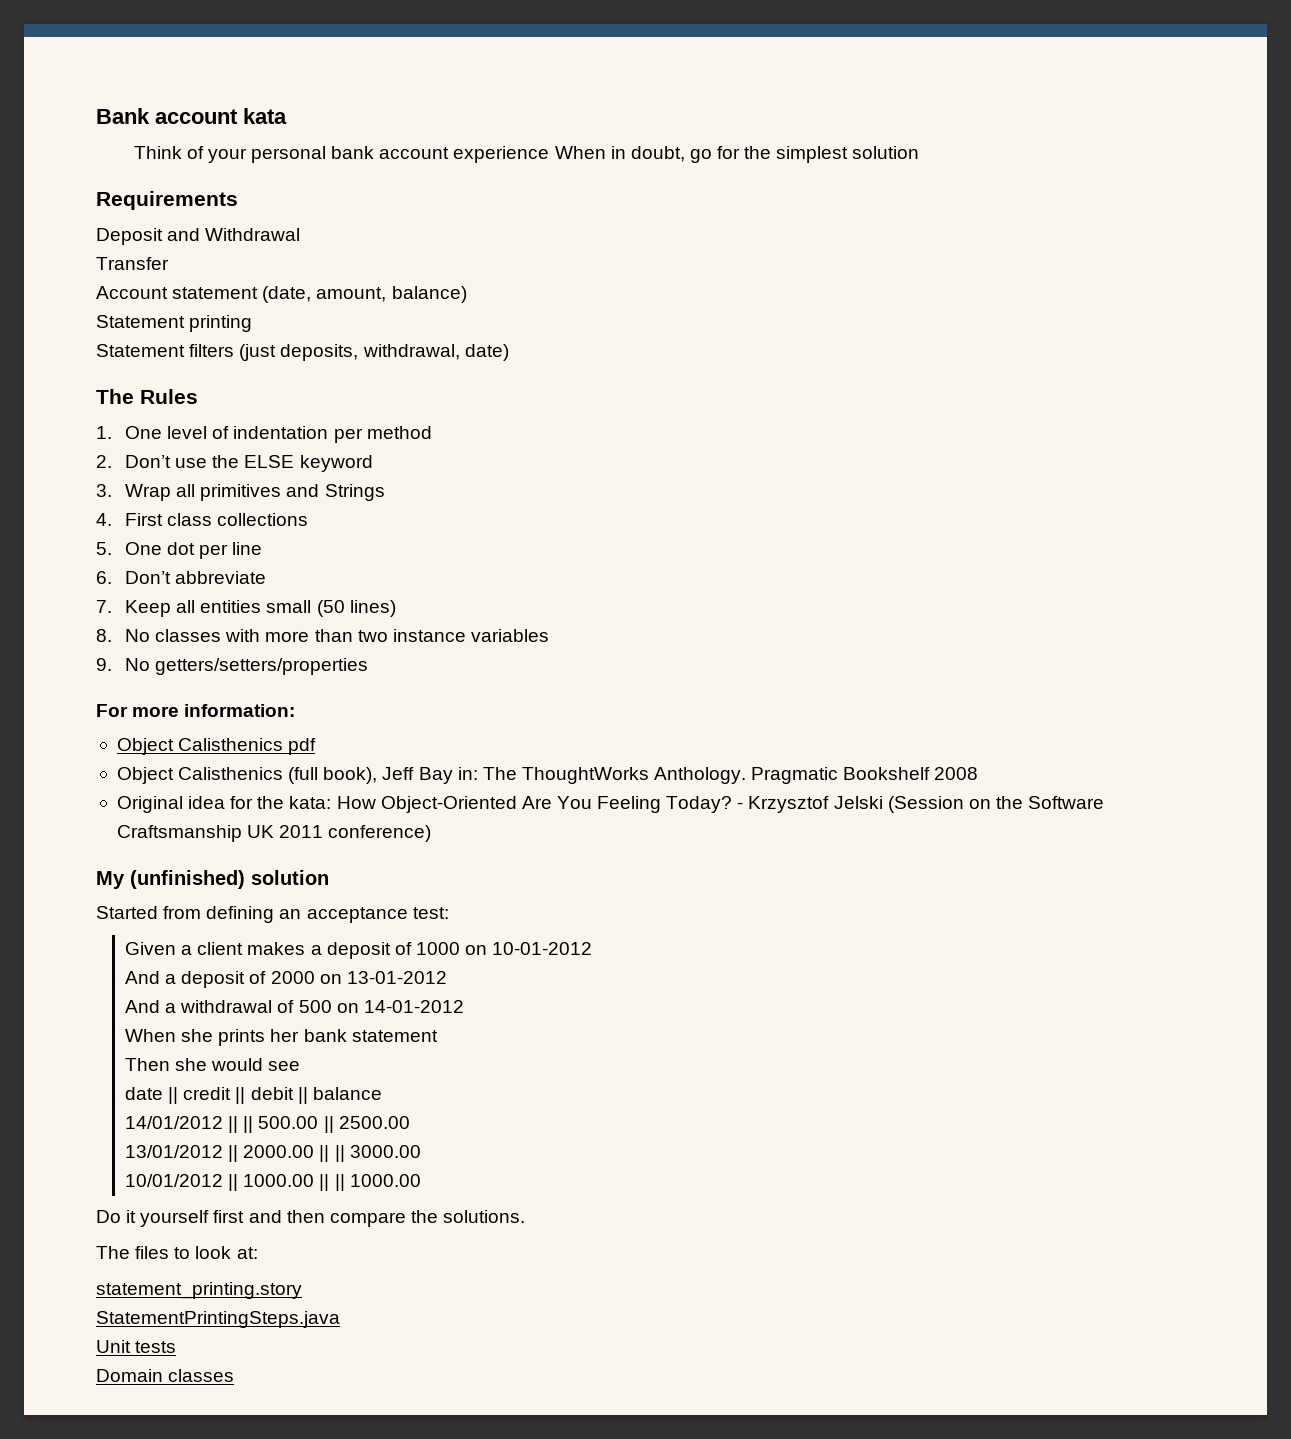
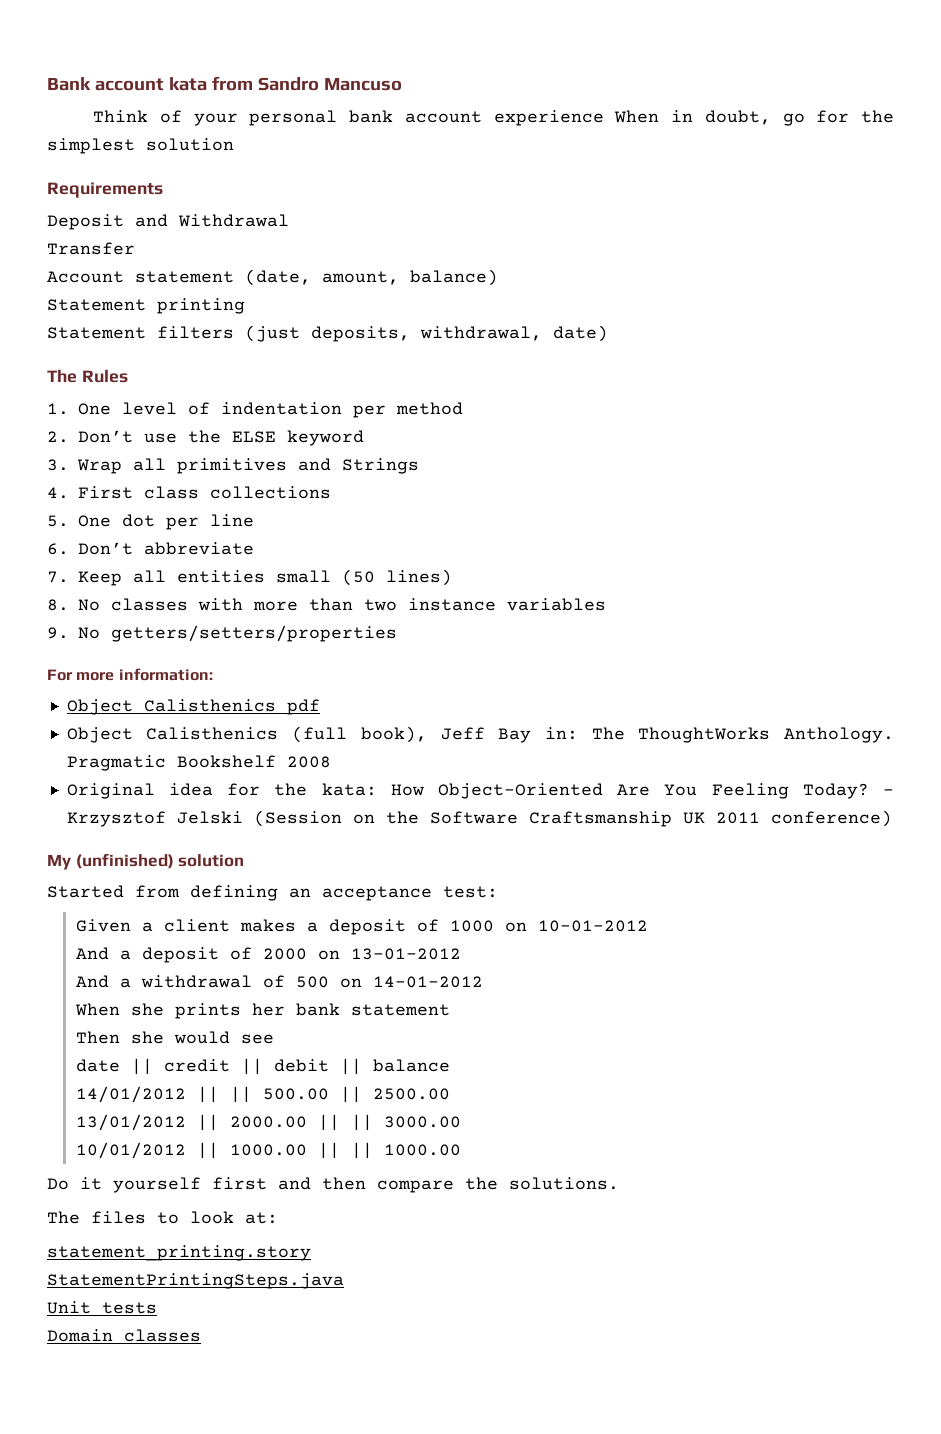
- Bank account kata
+ Bank account kata from Sandro Mancuso

